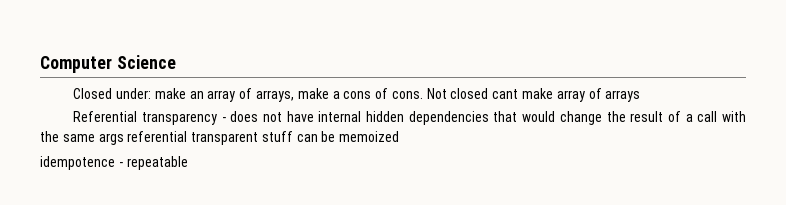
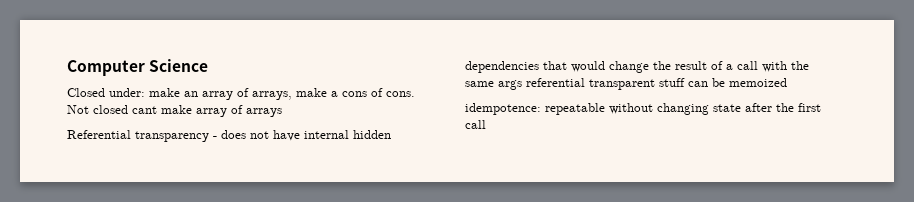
- idempotence - repeatable
+ idempotence: repeatable without changing state after the first call

